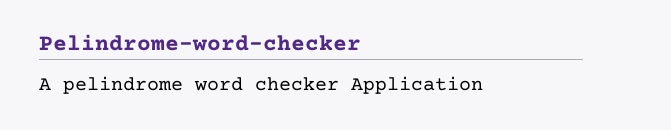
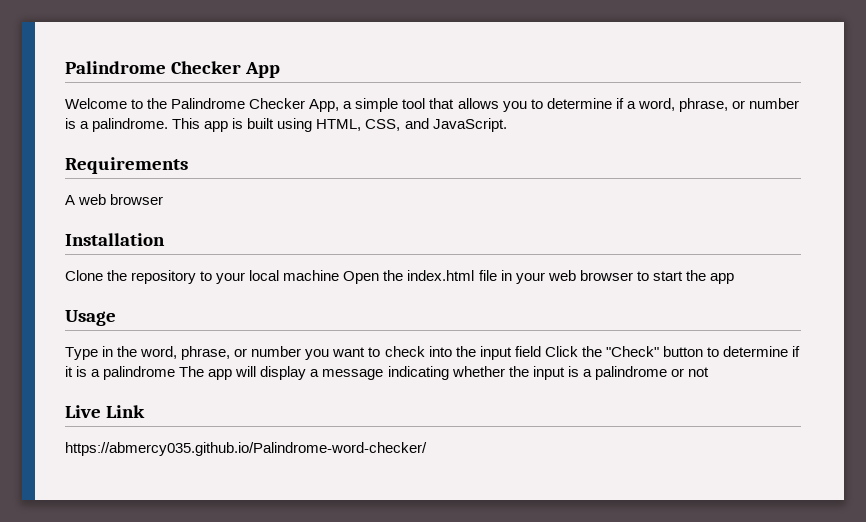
- Pelindrome-word-checker
- A pelindrome word checker Application
+ Palindrome Checker App
+ Welcome to the Palindrome Checker App, a simple tool that allows you to determine if a word, phrase, or number is a palindrome. This app is built using HTML, CSS, and JavaScript.
+ Requirements
+ A web browser
+ Installation
+ Clone the repository to your local machine Open the index.html file in your web browser to start the app
+ Usage
+ Type in the word, phrase, or number you want to check into the input field Click the "Check" button to determine if it is a palindrome The app will display a message indicating whether the input is a palindrome or not
+ Live Link
+ https://abmercy035.github.io/Palindrome-word-checker/

